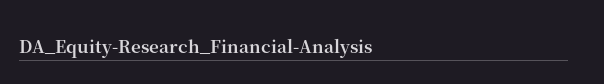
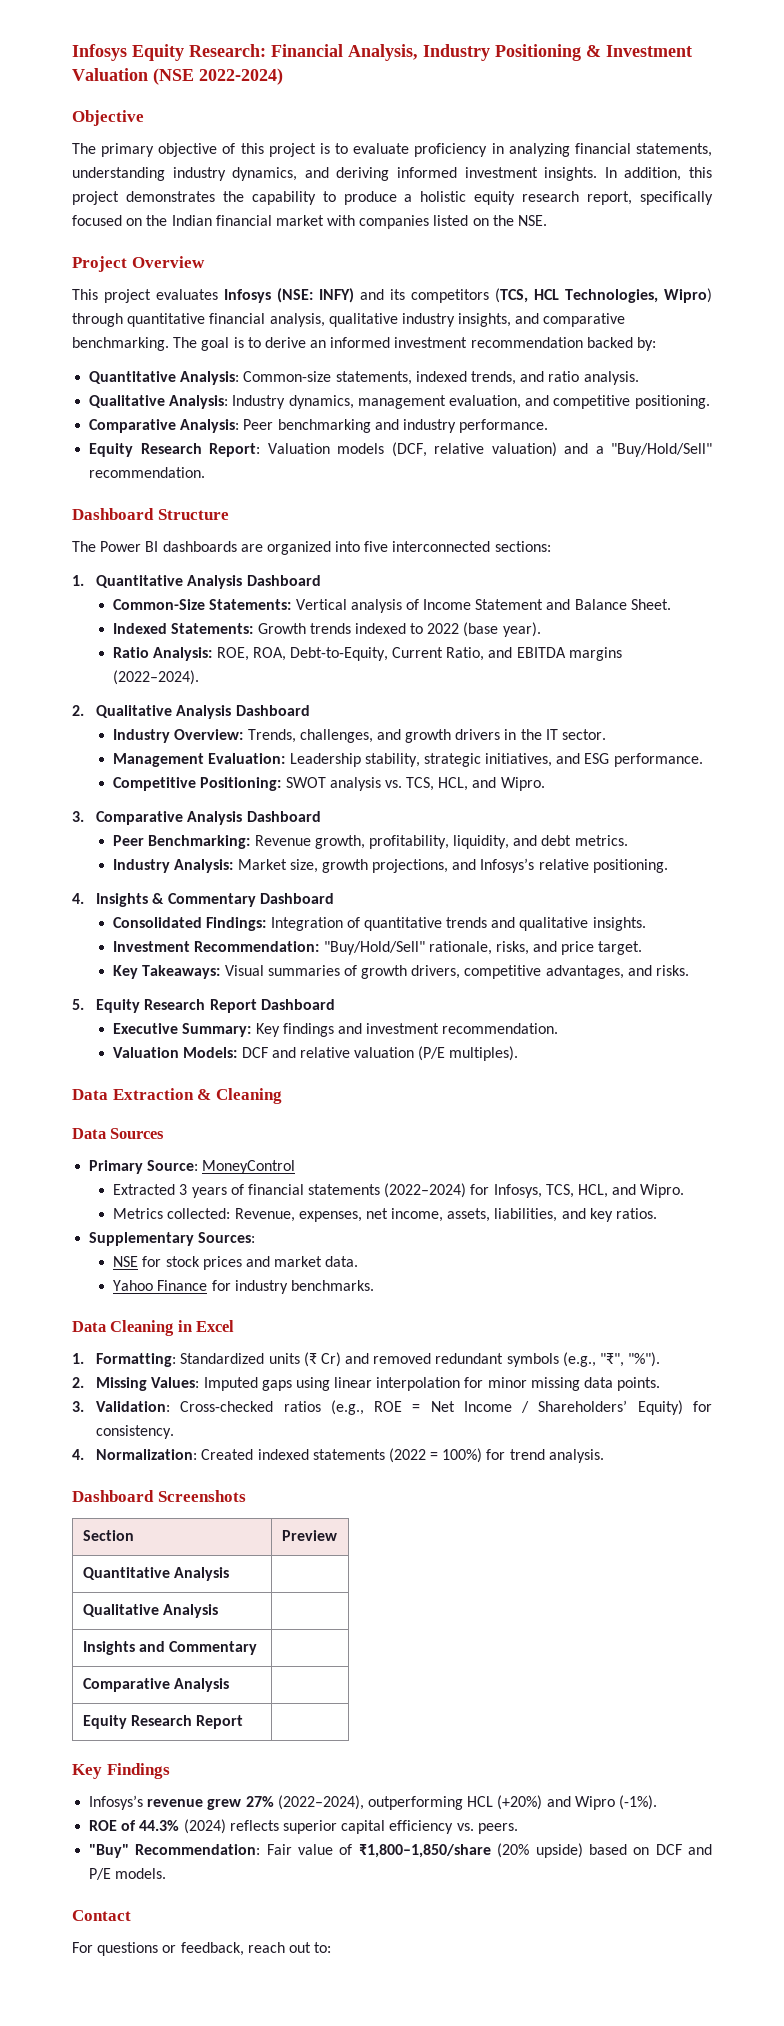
- DA_Equity-Research_Financial-Analysis
+ Infosys Equity Research: Financial Analysis, Industry Positioning & Investment Valuation (NSE 2022-2024)
+ Objective
+ The primary objective of this project is to evaluate proficiency in analyzing financial statements, understanding industry dynamics, and deriving informed investment insights. In addition, this project demonstrates the capability to produce a holistic equity research report, specifically focused on the Indian financial market with companies listed on the NSE.
+ Project Overview
+ This project evaluates Infosys (NSE: INFY) and its competitors (TCS, HCL Technologies, Wipro) through quantitative financial analysis, qualitative industry insights, and comparative benchmarking. The goal is to derive an informed investment recommendation backed by:
+ Quantitative Analysis: Common-size statements, indexed trends, and ratio analysis.
+ Qualitative Analysis: Industry dynamics, management evaluation, and competitive positioning.
+ Comparative Analysis: Peer benchmarking and industry performance.
+ Equity Research Report: Valuation models (DCF, relative valuation) and a "Buy/Hold/Sell" recommendation.
+ Dashboard Structure
+ The Power BI dashboards are organized into five interconnected sections:
+ 1. Quantitative Analysis Dashboard
+ Common-Size Statements: Vertical analysis of Income Statement and Balance Sheet.
+ Indexed Statements: Growth trends indexed to 2022 (base year).
+ Ratio Analysis: ROE, ROA, Debt-to-Equity, Current Ratio, and EBITDA margins (2022–2024).
+ 2. Qualitative Analysis Dashboard
+ Industry Overview: Trends, challenges, and growth drivers in the IT sector.
+ Management Evaluation: Leadership stability, strategic initiatives, and ESG performance.
+ Competitive Positioning: SWOT analysis vs. TCS, HCL, and Wipro.
+ 3. Comparative Analysis Dashboard
+ Peer Benchmarking: Revenue growth, profitability, liquidity, and debt metrics.
+ Industry Analysis: Market size, growth projections, and Infosys’s relative positioning.
+ 4. Insights & Commentary Dashboard
+ Consolidated Findings: Integration of quantitative trends and qualitative insights.
+ Investment Recommendation: "Buy/Hold/Sell" rationale, risks, and price target.
+ Key Takeaways: Visual summaries of growth drivers, competitive advantages, and risks.
+ 5. Equity Research Report Dashboard
+ Executive Summary: Key findings and investment recommendation.
+ Valuation Models: DCF and relative valuation (P/E multiples).
+ Data Extraction & Cleaning
+ Data Sources
+ Primary Source: MoneyControl
+ Extracted 3 years of financial statements (2022–2024) for Infosys, TCS, HCL, and Wipro.
+ Metrics collected: Revenue, expenses, net income, assets, liabilities, and key ratios.
+ Supplementary Sources:
+ NSE for stock prices and market data.
+ Yahoo Finance for industry benchmarks.
+ Data Cleaning in Excel
+ 1. Formatting: Standardized units (₹ Cr) and removed redundant symbols (e.g., "₹", "%").
+ 2. Missing Values: Imputed gaps using linear interpolation for minor missing data points.
+ 3. Validation: Cross-checked ratios (e.g., ROE = Net Income / Shareholders’ Equity) for consistency.
+ 4. Normalization: Created indexed statements (2022 = 100%) for trend analysis.
+ Dashboard Screenshots
+ Section | Preview
+ Quantitative Analysis |
+ Qualitative Analysis |
+ Insights and Commentary |
+ Comparative Analysis |
+ Equity Research Report |
+ Key Findings
+ Infosys’s revenue grew 27% (2022–2024), outperforming HCL (+20%) and Wipro (-1%).
+ ROE of 44.3% (2024) reflects superior capital efficiency vs. peers.
+ "Buy" Recommendation: Fair value of ₹1,800–1,850/share (20% upside) based on DCF and P/E models.
+ Contact
+ For questions or feedback, reach out to:

